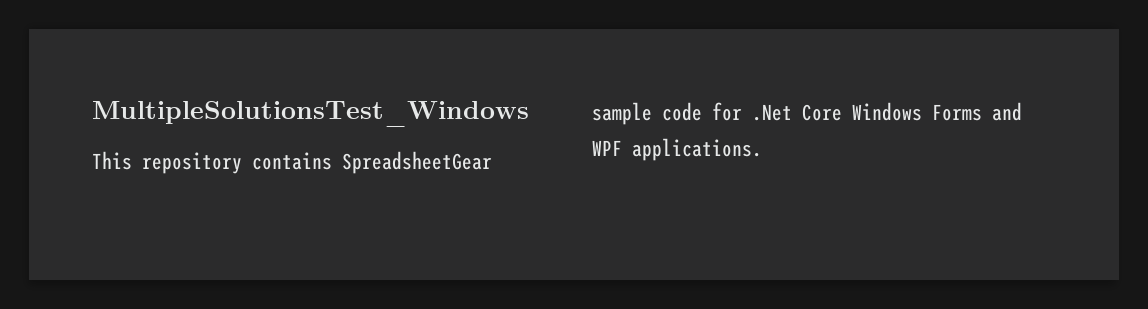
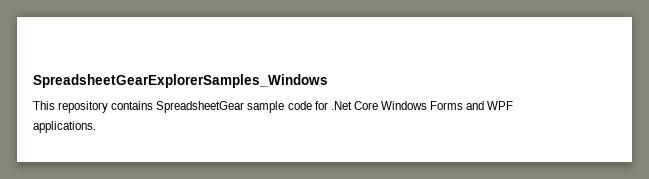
- MultipleSolutionsTest_Windows
+ SpreadsheetGearExplorerSamples_Windows

